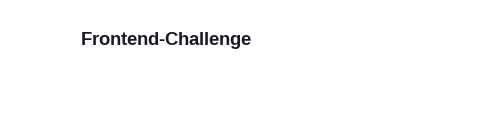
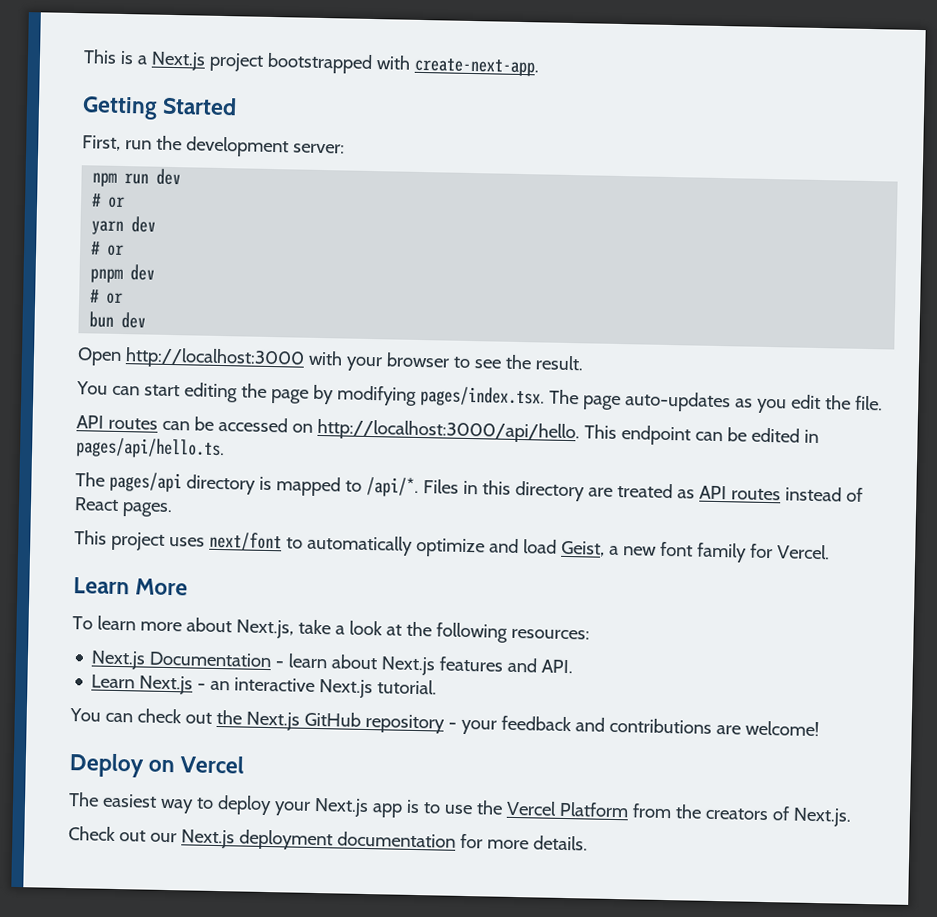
- Frontend-Challenge
+ This is a Next.js project bootstrapped with create-next-app.
+ Getting Started
+ First, run the development server:
+ npm run dev
+ # or
+ yarn dev
+ # or
+ pnpm dev
+ # or
+ bun dev
+ Open http://localhost:3000 with your browser to see the result.
+ You can start editing the page by modifying pages/index.tsx. The page auto-updates as you edit the file.
+ API routes can be accessed on http://localhost:3000/api/hello. This endpoint can be edited in pages/api/hello.ts.
+ The pages/api directory is mapped to /api/*. Files in this directory are treated as API routes instead of React pages.
+ This project uses next/font to automatically optimize and load Geist, a new font family for Vercel.
+ Learn More
+ To learn more about Next.js, take a look at the following resources:
+ Next.js Documentation - learn about Next.js features and API.
+ Learn Next.js - an interactive Next.js tutorial.
+ You can check out the Next.js GitHub repository - your feedback and contributions are welcome!
+ Deploy on Vercel
+ The easiest way to deploy your Next.js app is to use the Vercel Platform from the creators of Next.js.
+ Check out our Next.js deployment documentation for more details.

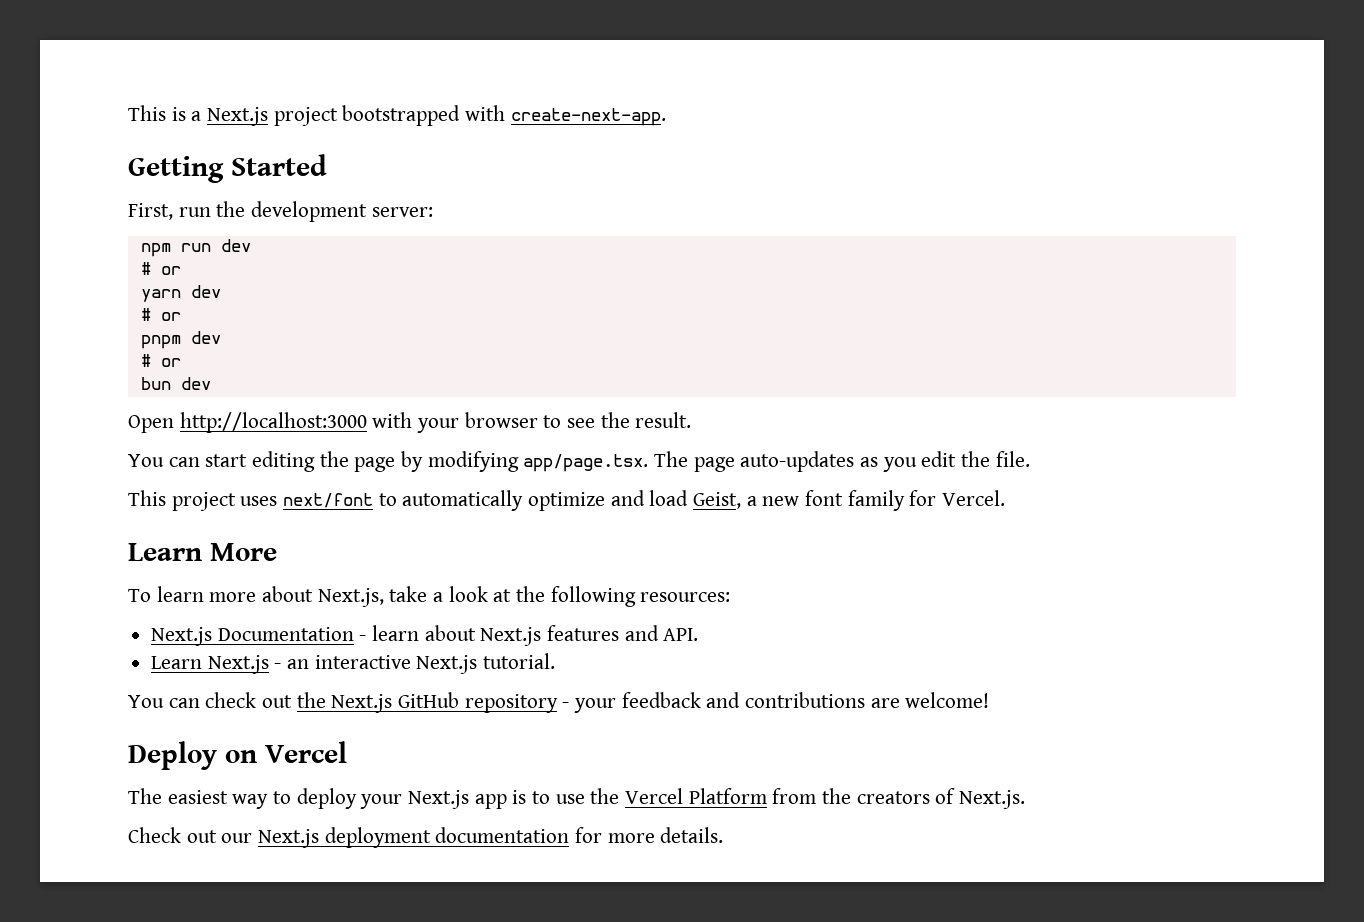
- You can start editing the page by modifying pages/index.tsx. The page auto-updates as you edit the file.
+ You can start editing the page by modifying app/page.tsx. The page auto-updates as you edit the file.
- API routes can be accessed on http://localhost:3000/api/hello. This endpoint can be edited in pages/api/hello.ts.
- The pages/api directory is mapped to /api/*. Files in this directory are treated as API routes instead of React pages.

